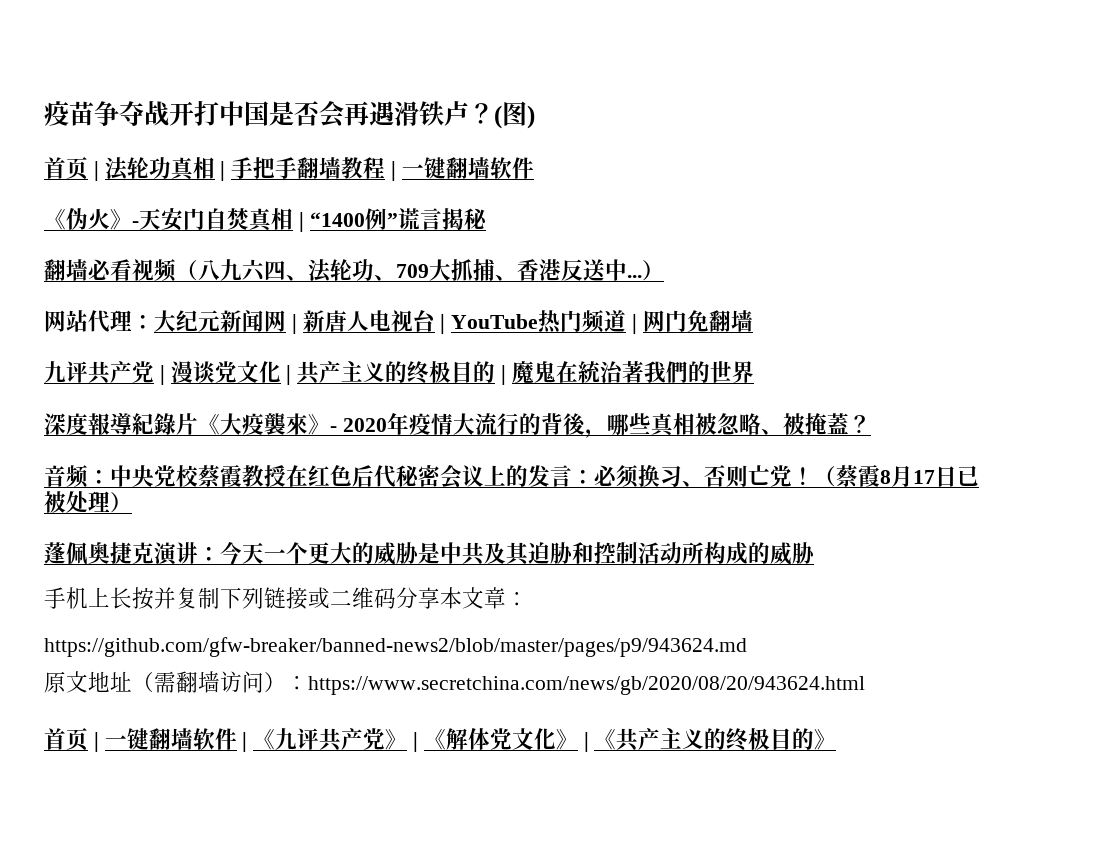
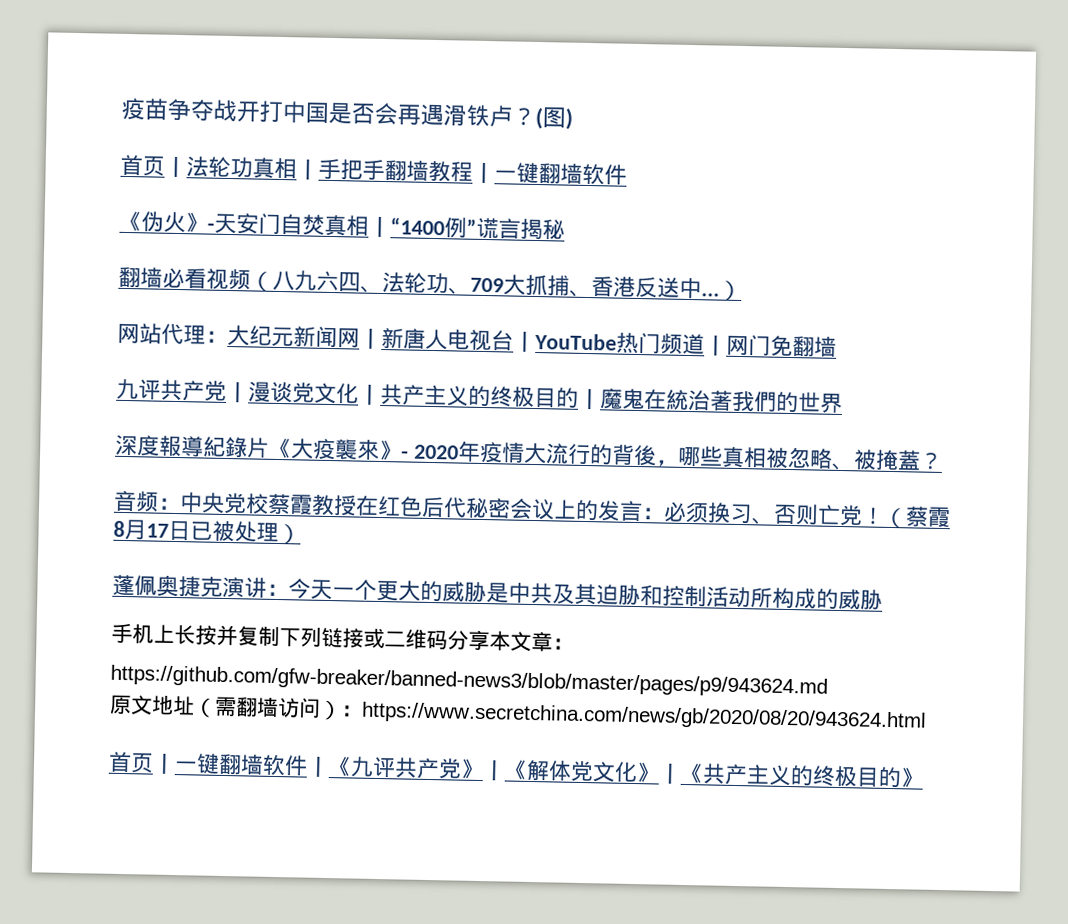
- https://github.com/gfw-breaker/banned-news2/blob/master/pages/p9/943624.md
+ https://github.com/gfw-breaker/banned-news3/blob/master/pages/p9/943624.md

